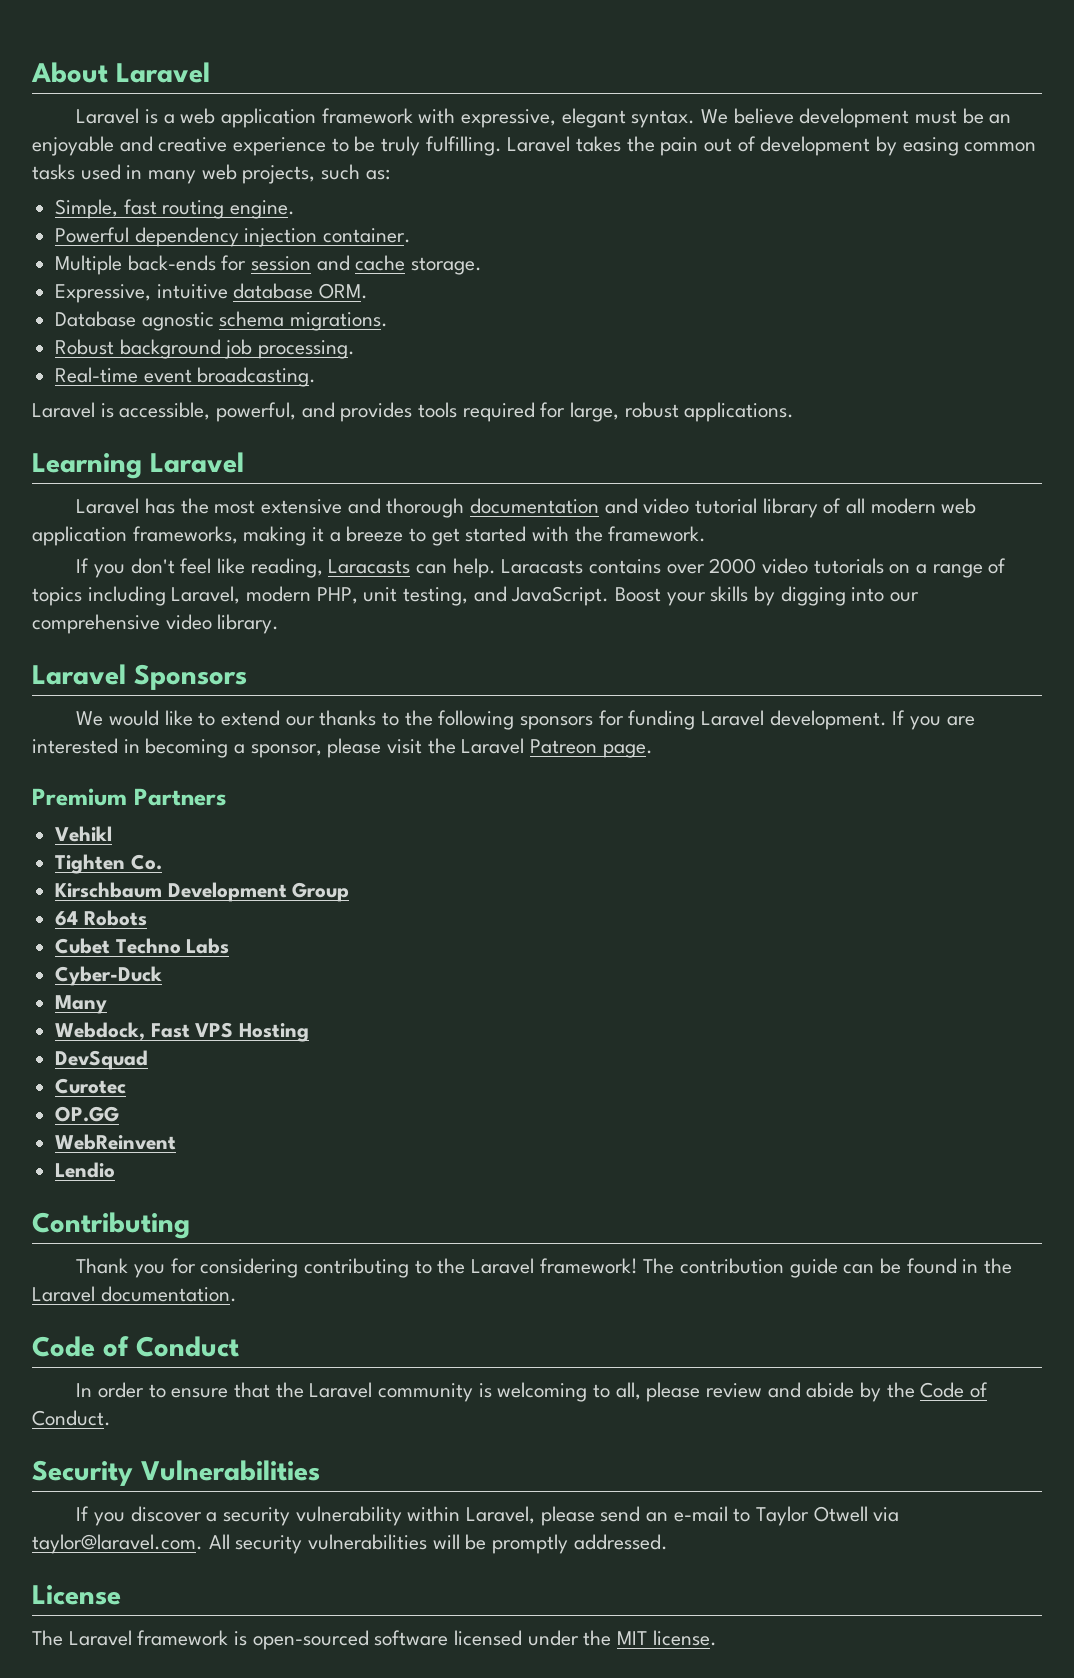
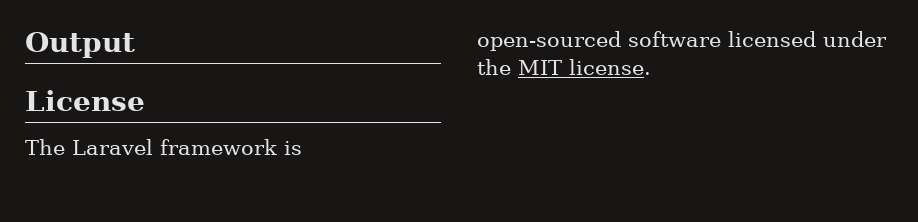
- About Laravel
- Laravel is a web application framework with expressive, elegant syntax. We believe development must be an enjoyable and creative experience to be truly fulfilling. Laravel takes the pain out of development by easing common tasks used in many web projects, such as:
- Simple, fast routing engine.
- Powerful dependency injection container.
- Multiple back-ends for session and cache storage.
- Expressive, intuitive database ORM.
- Database agnostic schema migrations.
- Robust background job processing.
- Real-time event broadcasting.
- Laravel is accessible, powerful, and provides tools required for large, robust applications.
- Learning Laravel
- Laravel has the most extensive and thorough documentation and video tutorial library of all modern web application frameworks, making it a breeze to get started with the framework.
- If you don't feel like reading, Laracasts can help. Laracasts contains over 2000 video tutorials on a range of topics including Laravel, modern PHP, unit testing, and JavaScript. Boost your skills by digging into our comprehensive video library.
- Laravel Sponsors
- We would like to extend our thanks to the following sponsors for funding Laravel development. If you are interested in becoming a sponsor, please visit the Laravel Patreon page.
- Premium Partners
- Vehikl
- Tighten Co.
- Kirschbaum Development Group
- 64 Robots
- Cubet Techno Labs
- Cyber-Duck
- Many
- Webdock, Fast VPS Hosting
- DevSquad
- Curotec
- OP.GG
- WebReinvent
- Lendio
- Contributing
- Thank you for considering contributing to the Laravel framework! The contribution guide can be found in the Laravel documentation.
- Code of Conduct
- In order to ensure that the Laravel community is welcoming to all, please review and abide by the Code of Conduct.
- Security Vulnerabilities
- If you discover a security vulnerability within Laravel, please send an e-mail to Taylor Otwell via taylor@laravel.com. All security vulnerabilities will be promptly addressed.
+ Output

